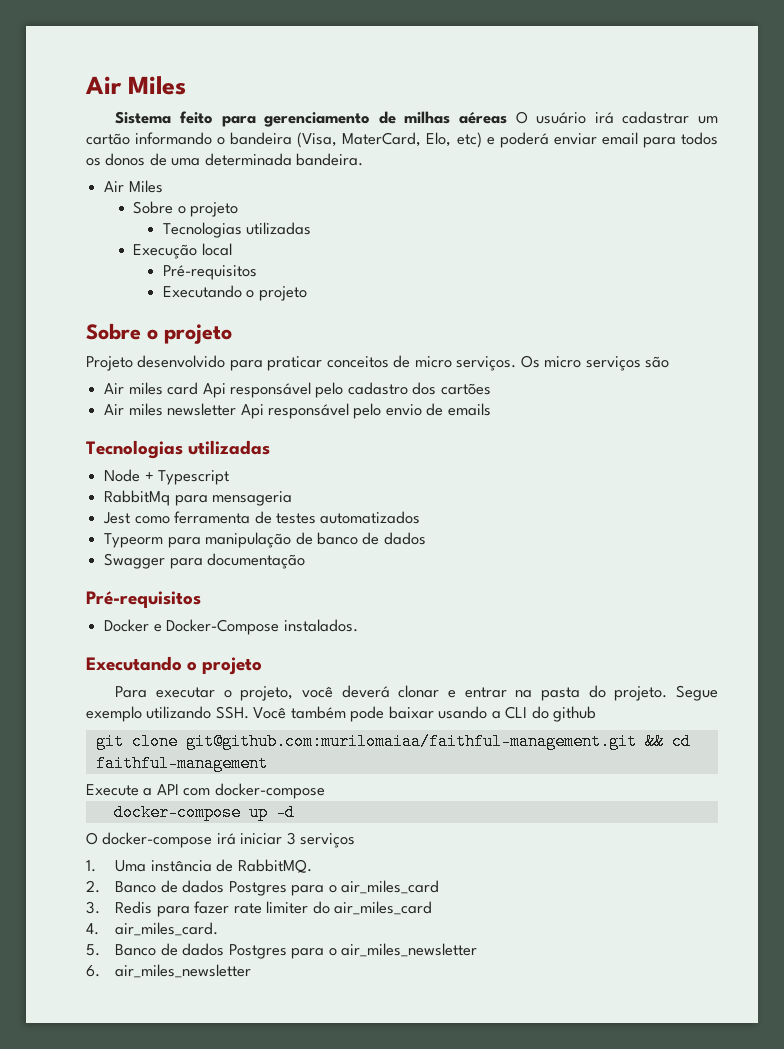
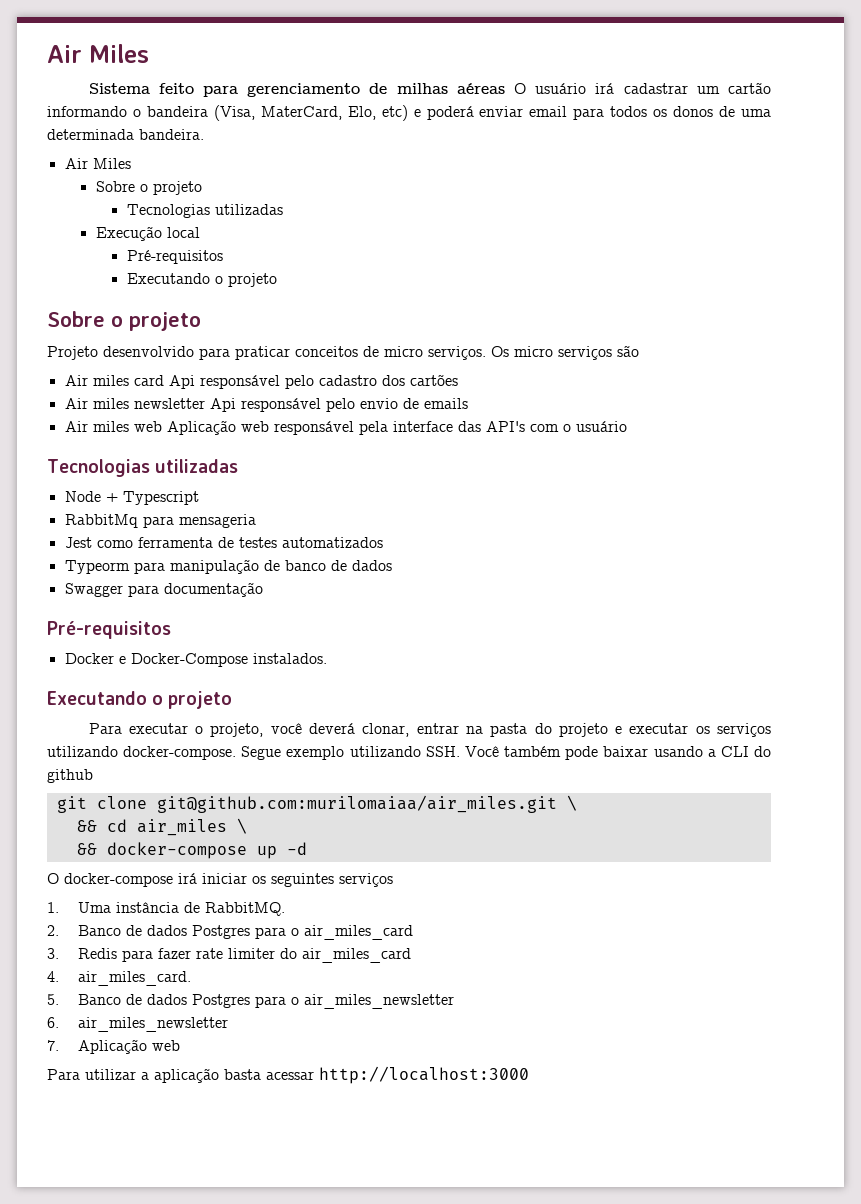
+ Air miles web Aplicação web responsável pela interface das API's com o usuário
- Para executar o projeto, você deverá clonar e entrar na pasta do projeto.
+ Para executar o projeto, você deverá clonar, entrar na pasta do projeto e executar os serviços utilizando docker-compose.
- git clone git@github.com:murilomaiaa/faithful-management.git && cd faithful-management
- Execute a API com docker-compose
- docker-compose up -d
+ git clone git@github.com:murilomaiaa/air_miles.git \
+ && cd air_miles \
+ && docker-compose up -d
- O docker-compose irá iniciar 3 serviços
+ O docker-compose irá iniciar os seguintes serviços
+ 7. Aplicação web
+ Para utilizar a aplicação basta acessar http://localhost:3000

